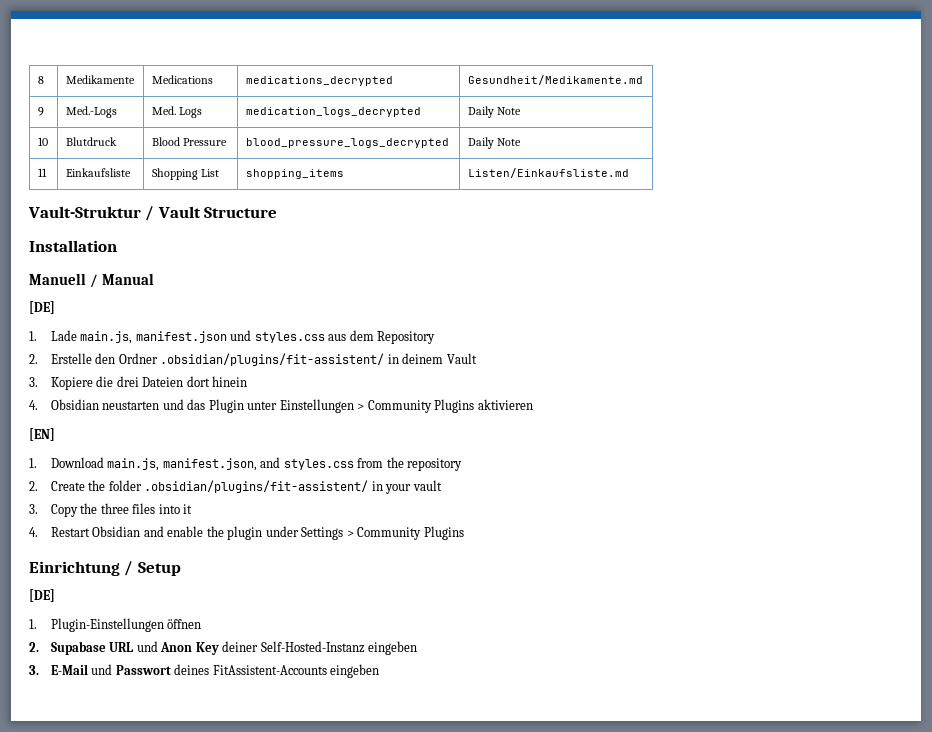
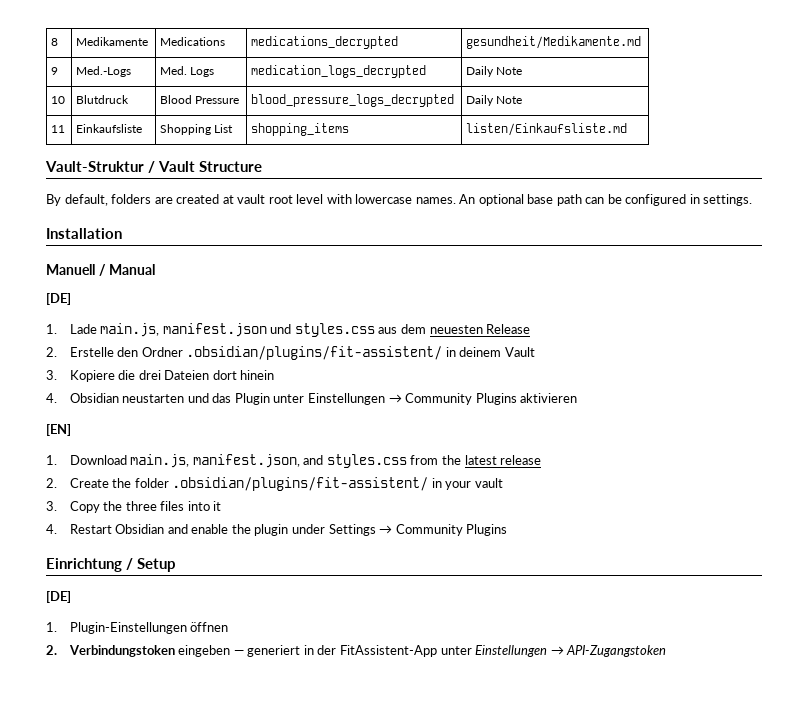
- 8 | Medikamente | Medications | medications_decrypted | Gesundheit/Medikamente.md
+ 8 | Medikamente | Medications | medications_decrypted | gesundheit/Medikamente.md
- 11 | Einkaufsliste | Shopping List | shopping_items | Listen/Einkaufsliste.md
+ 11 | Einkaufsliste | Shopping List | shopping_items | listen/Einkaufsliste.md
+ By default, folders are created at vault root level with lowercase names. An optional base path can be configured in settings.
- 1. Lade main.js, manifest.json und styles.css aus dem Repository
+ 1. Lade main.js, manifest.json und styles.css aus dem neuesten Release
- 4. Obsidian neustarten und das Plugin unter Einstellungen > Community Plugins aktivieren
+ 4. Obsidian neustarten und das Plugin unter Einstellungen → Community Plugins aktivieren
- 1. Download main.js, manifest.json, and styles.css from the repository
+ 1. Download main.js, manifest.json, and styles.css from the latest release
- 4. Restart Obsidian and enable the plugin under Settings > Community Plugins
+ 4. Restart Obsidian and enable the plugin under Settings → Community Plugins
- 2. Supabase URL und Anon Key deiner Self-Hosted-Instanz eingeben
- 3. E-Mail und Passwort deines FitAssistent-Accounts eingeben
+ 2. Verbindungstoken eingeben — generiert in der FitAssistent-App unter Einstellungen → API-Zugangstoken

